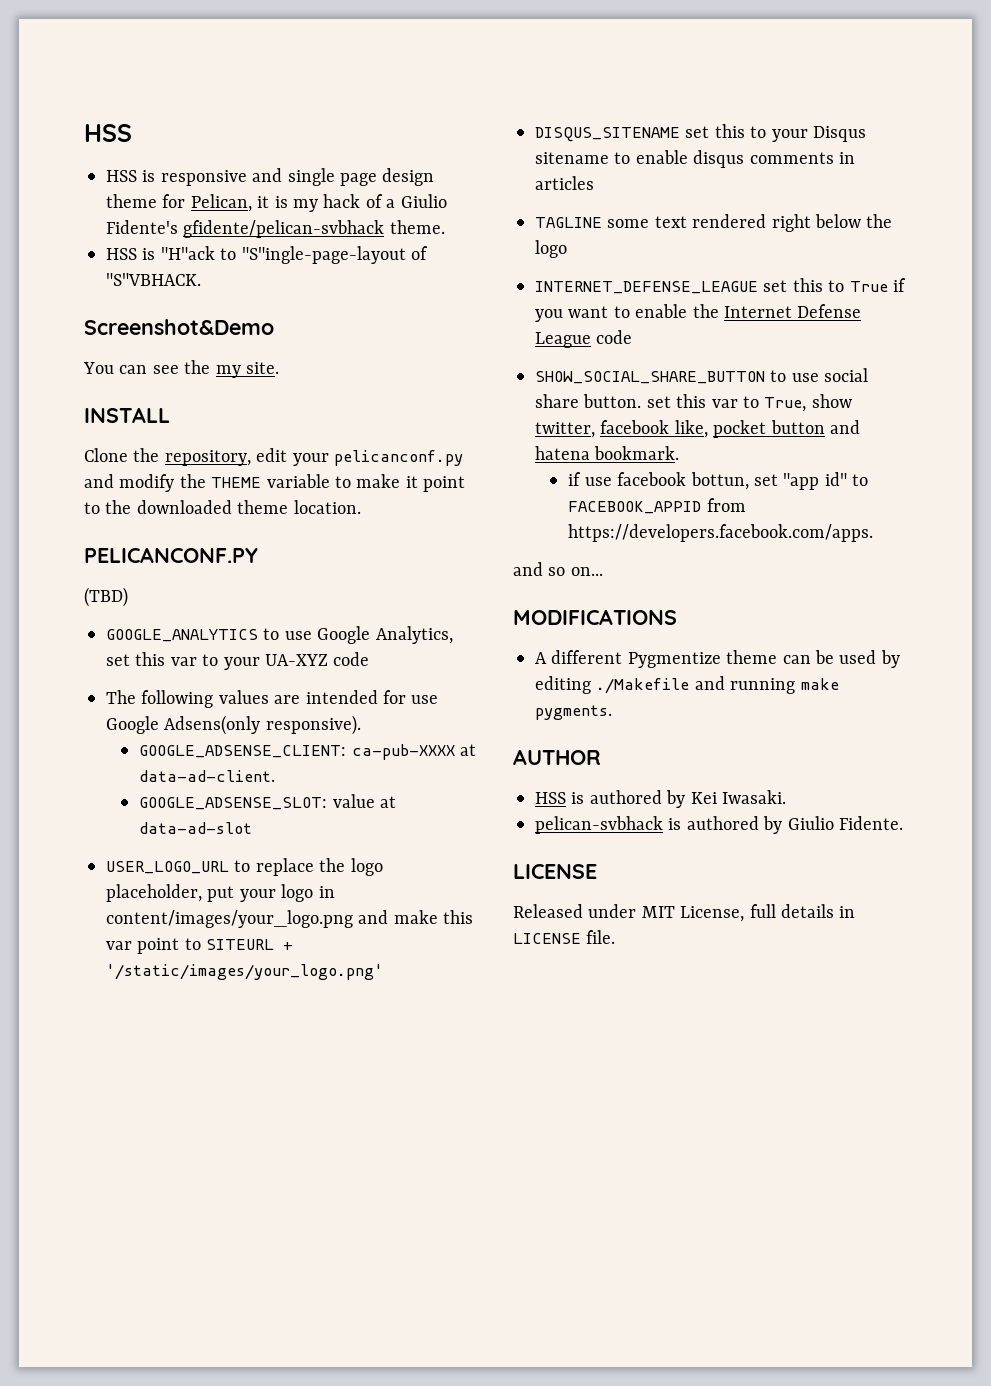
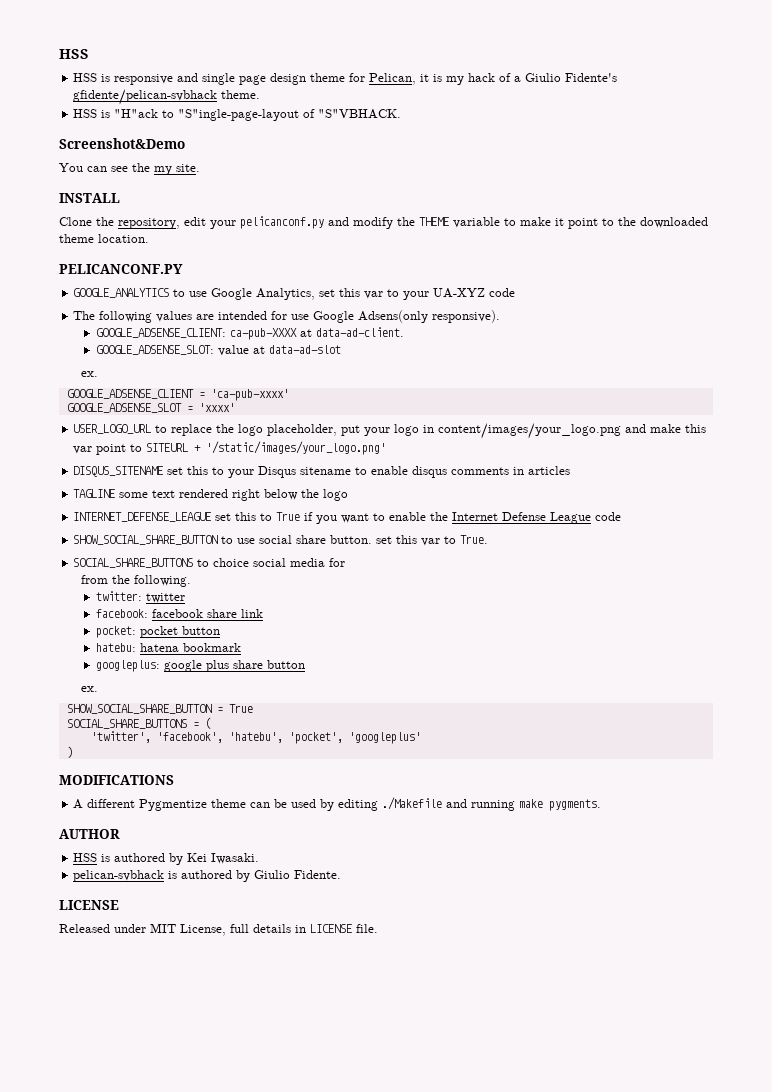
- (TBD)
  GOOGLE_ADSENSE_SLOT: value at data-ad-slot
+ ex.
+ GOOGLE_ADSENSE_CLIENT = 'ca-pub-xxxx'
+ GOOGLE_ADSENSE_SLOT = 'xxxx'
- SHOW_SOCIAL_SHARE_BUTTON to use social share button. set this var to True, show twitter, facebook like, pocket button and hatena bookmark.
- if use facebook bottun, set "app id" to FACEBOOK_APPID from https://developers.facebook.com/apps.
- and so on...
+ SHOW_SOCIAL_SHARE_BUTTON to use social share button. set this var to True.
+ SOCIAL_SHARE_BUTTONS to choice social media for
+ from the following.
+ twitter: twitter
+ facebook: facebook share link
+ pocket: pocket button
+ hatebu: hatena bookmark
+ googleplus: google plus share button
+ ex.
+ SHOW_SOCIAL_SHARE_BUTTON = True
+ SOCIAL_SHARE_BUTTONS = (
+ 'twitter', 'facebook', 'hatebu', 'pocket', 'googleplus'
+ )

